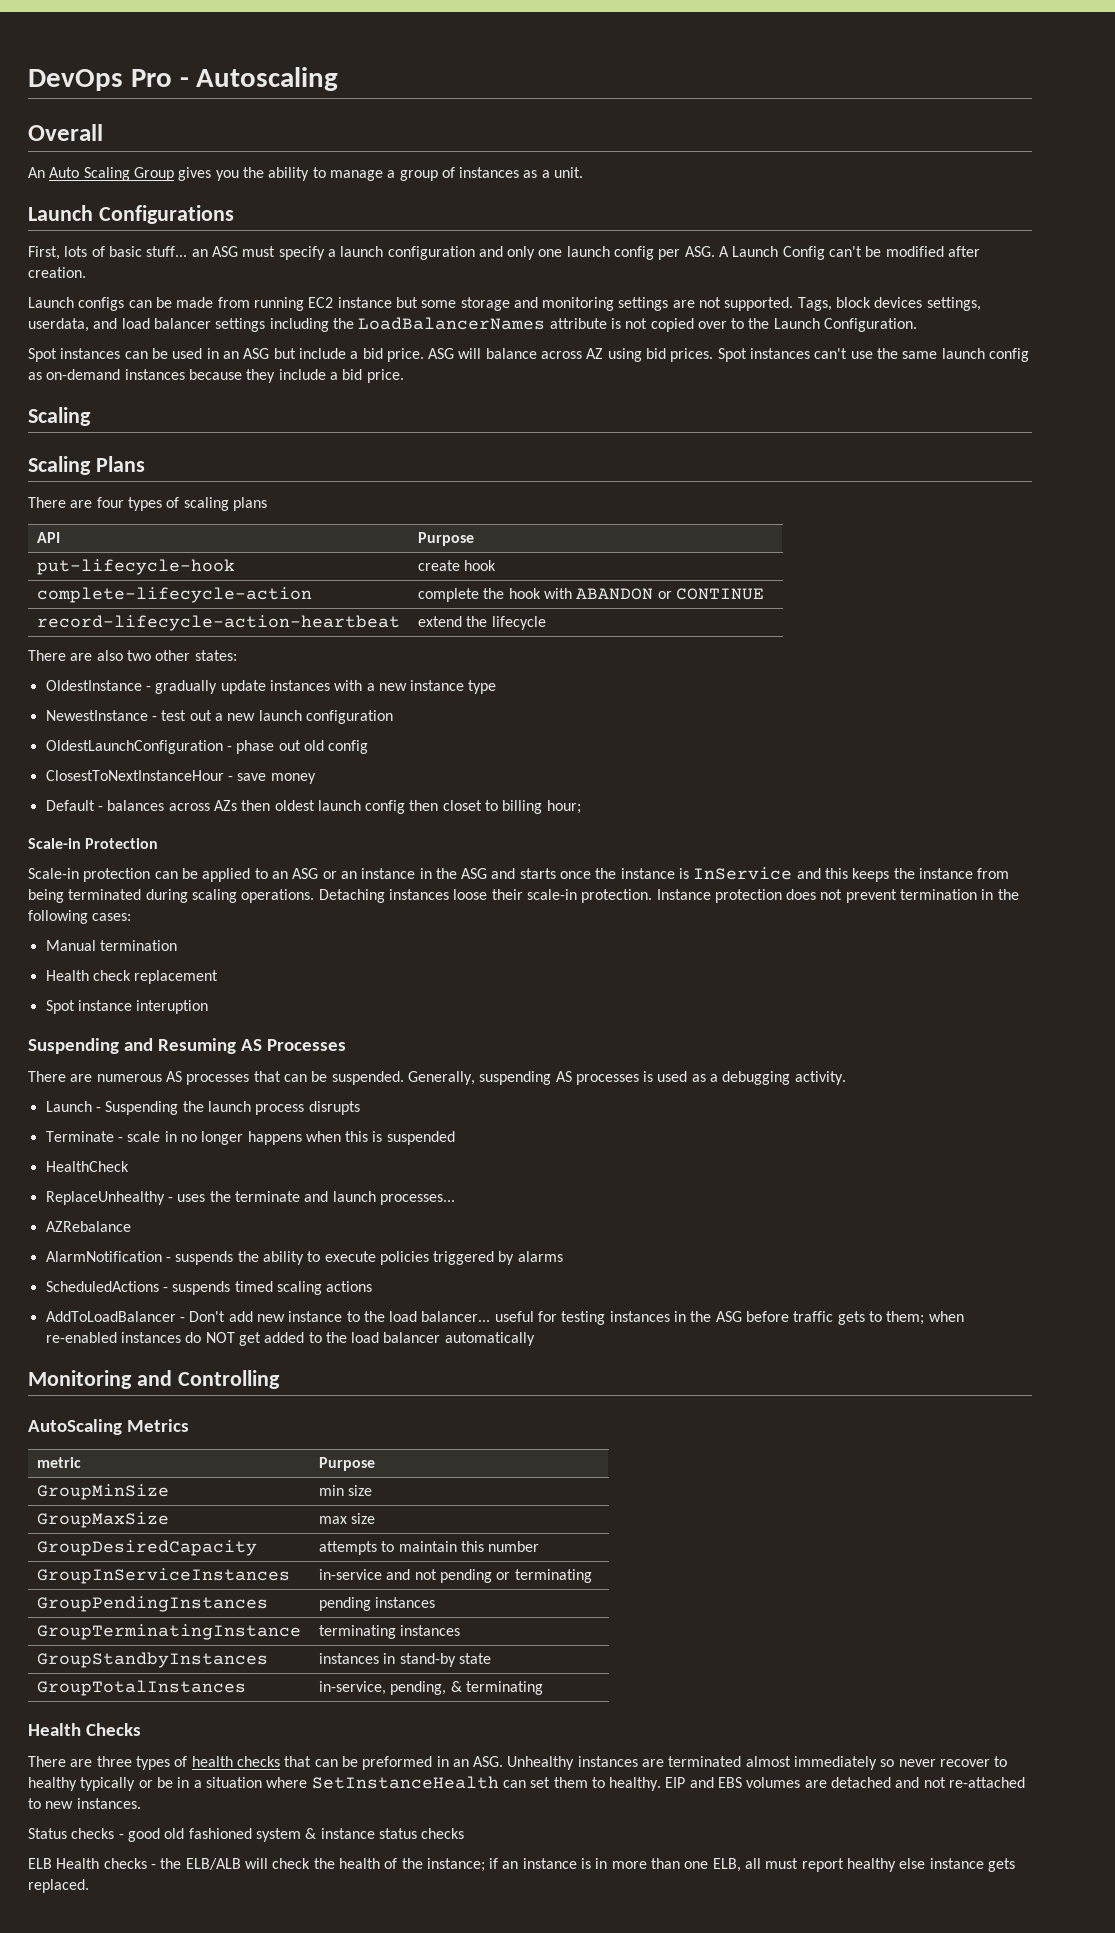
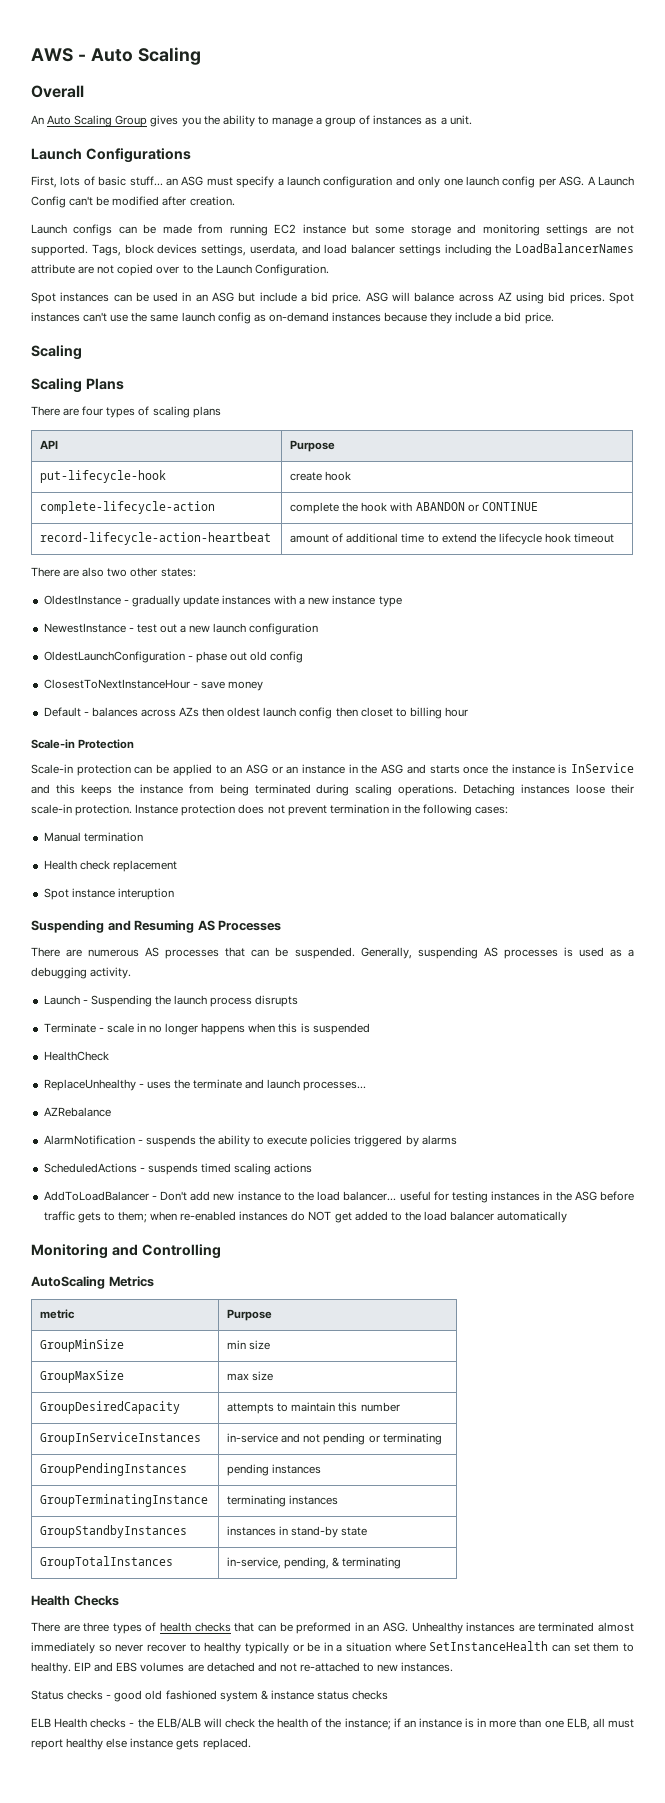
- DevOps Pro - Autoscaling
+ AWS - Auto Scaling
- Tags, block devices settings, userdata, and load balancer settings including the LoadBalancerNames attribute is not copied over to the Launch Configuration.
+ Tags, block devices settings, userdata, and load balancer settings including the LoadBalancerNames attribute are not copied over to the Launch Configuration.
- record-lifecycle-action-heartbeat | extend the lifecycle
+ record-lifecycle-action-heartbeat | amount of additional time to extend the lifecycle hook timeout
- Default - balances across AZs then oldest launch config then closet to billing hour;
+ Default - balances across AZs then oldest launch config then closet to billing hour

